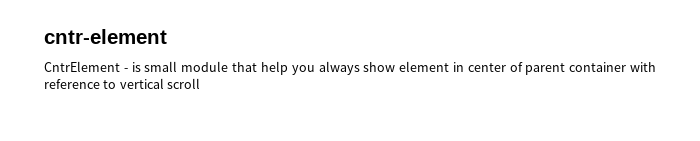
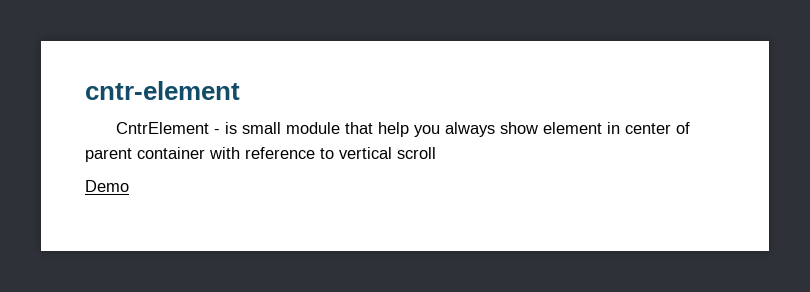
+ Demo

